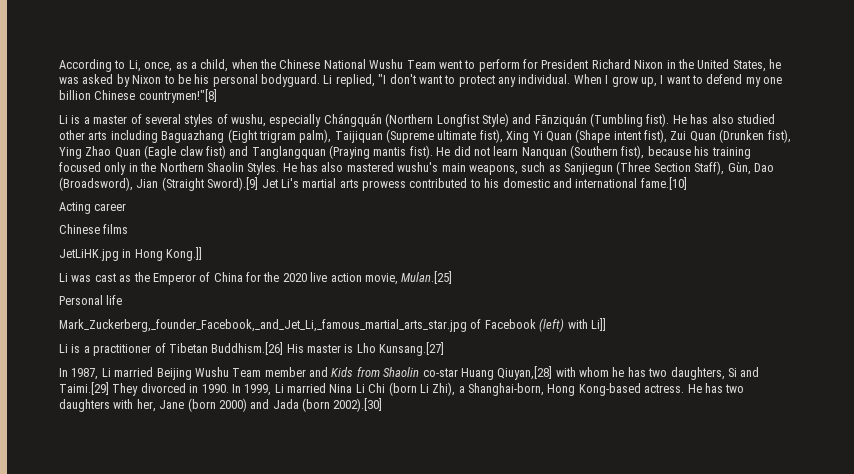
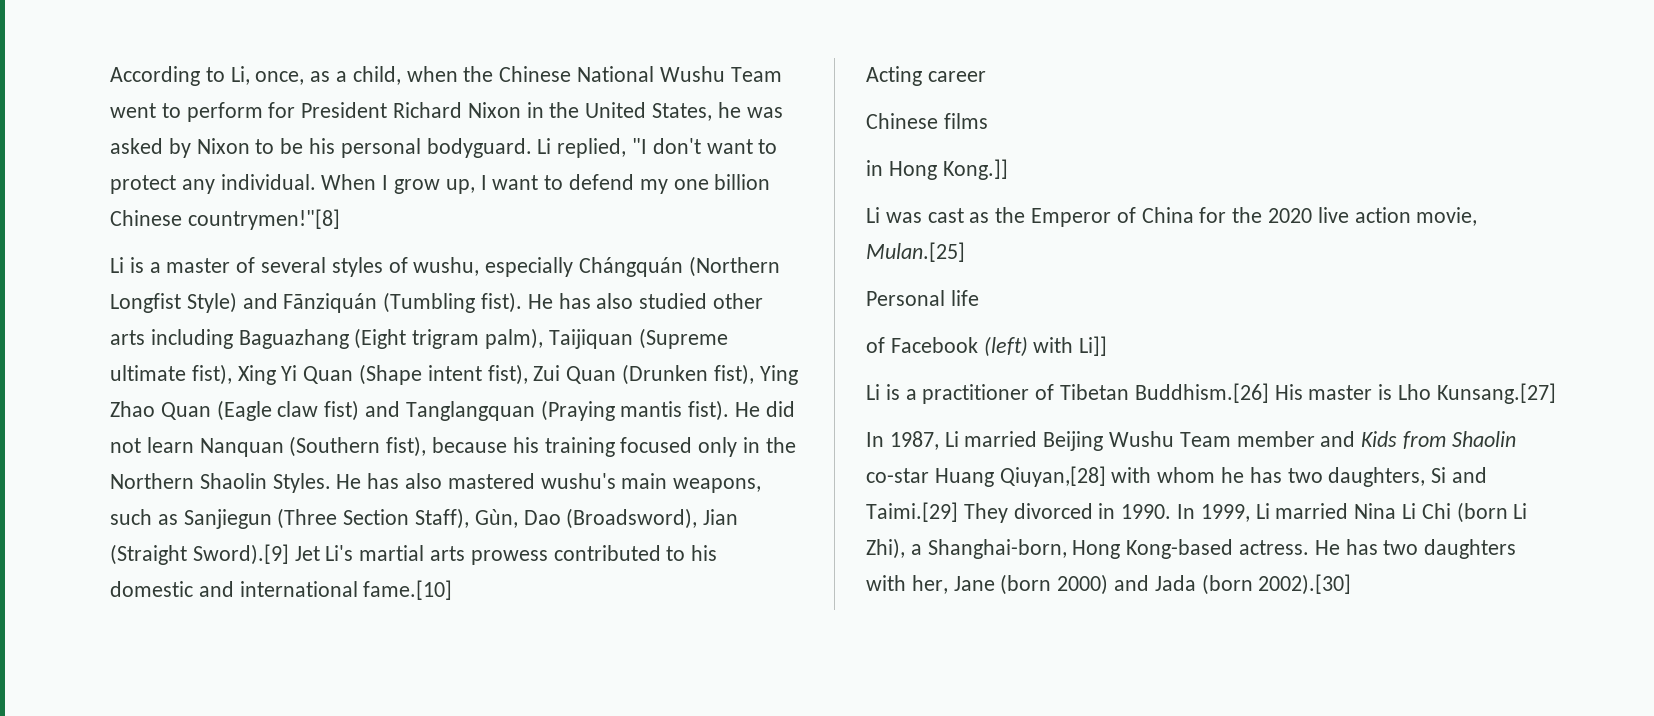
- JetLiHK.jpg in Hong Kong.]]
+ in Hong Kong.]]
- Mark_Zuckerberg,_founder_Facebook,_and_Jet_Li,_famous_martial_arts_star.jpg of Facebook (left) with Li]]
+ of Facebook (left) with Li]]

